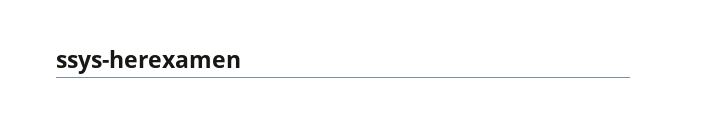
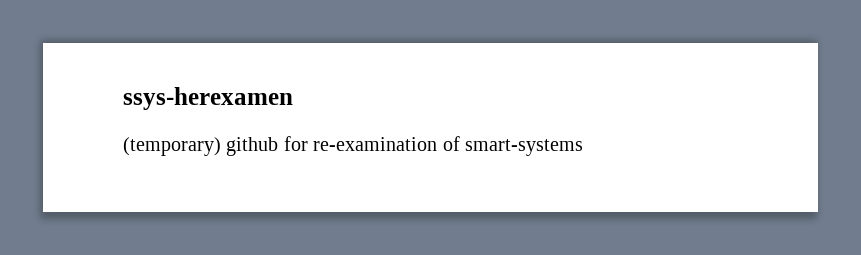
+ (temporary) github for re-examination of smart-systems

